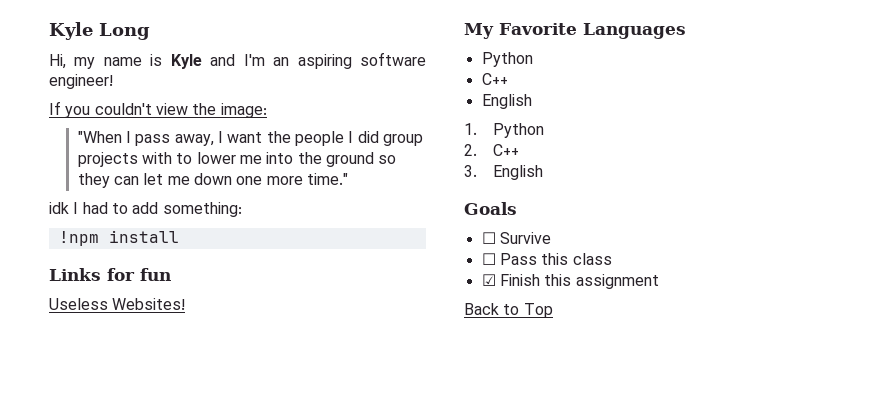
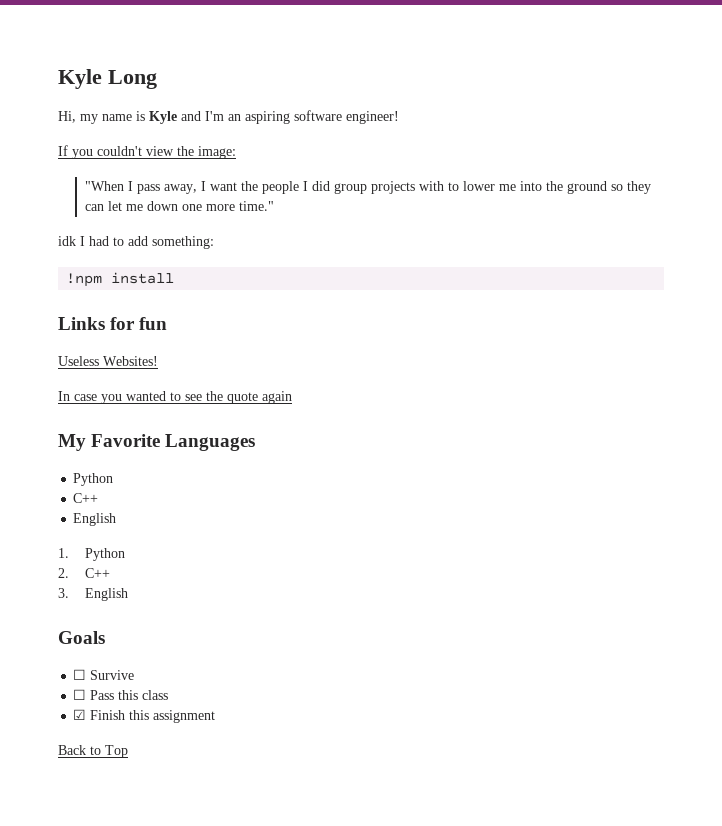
+ In case you wanted to see the quote again

